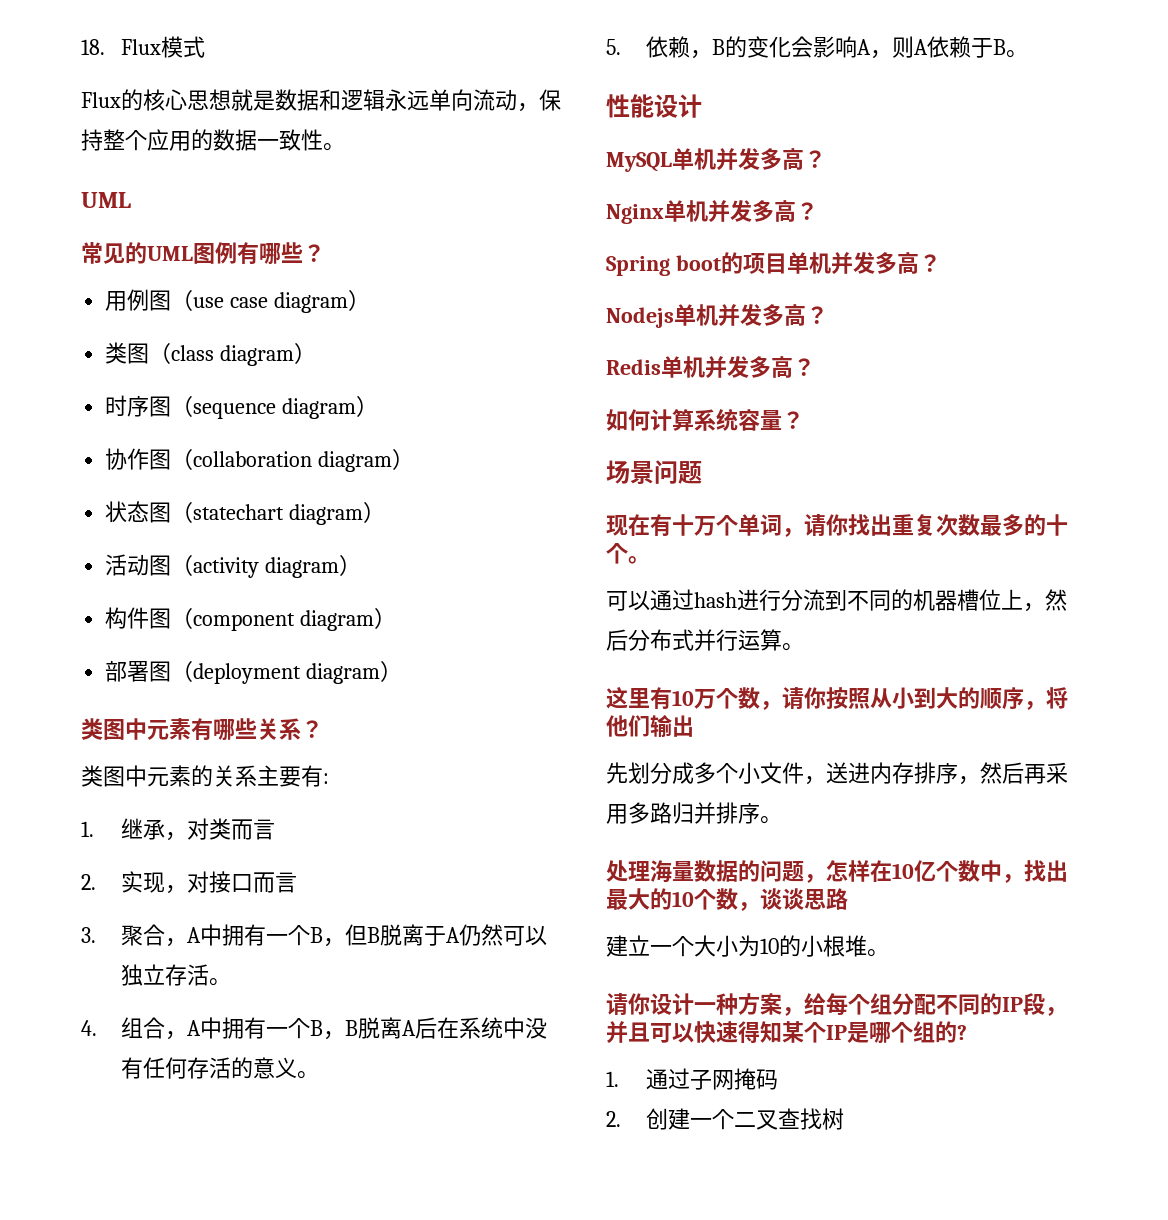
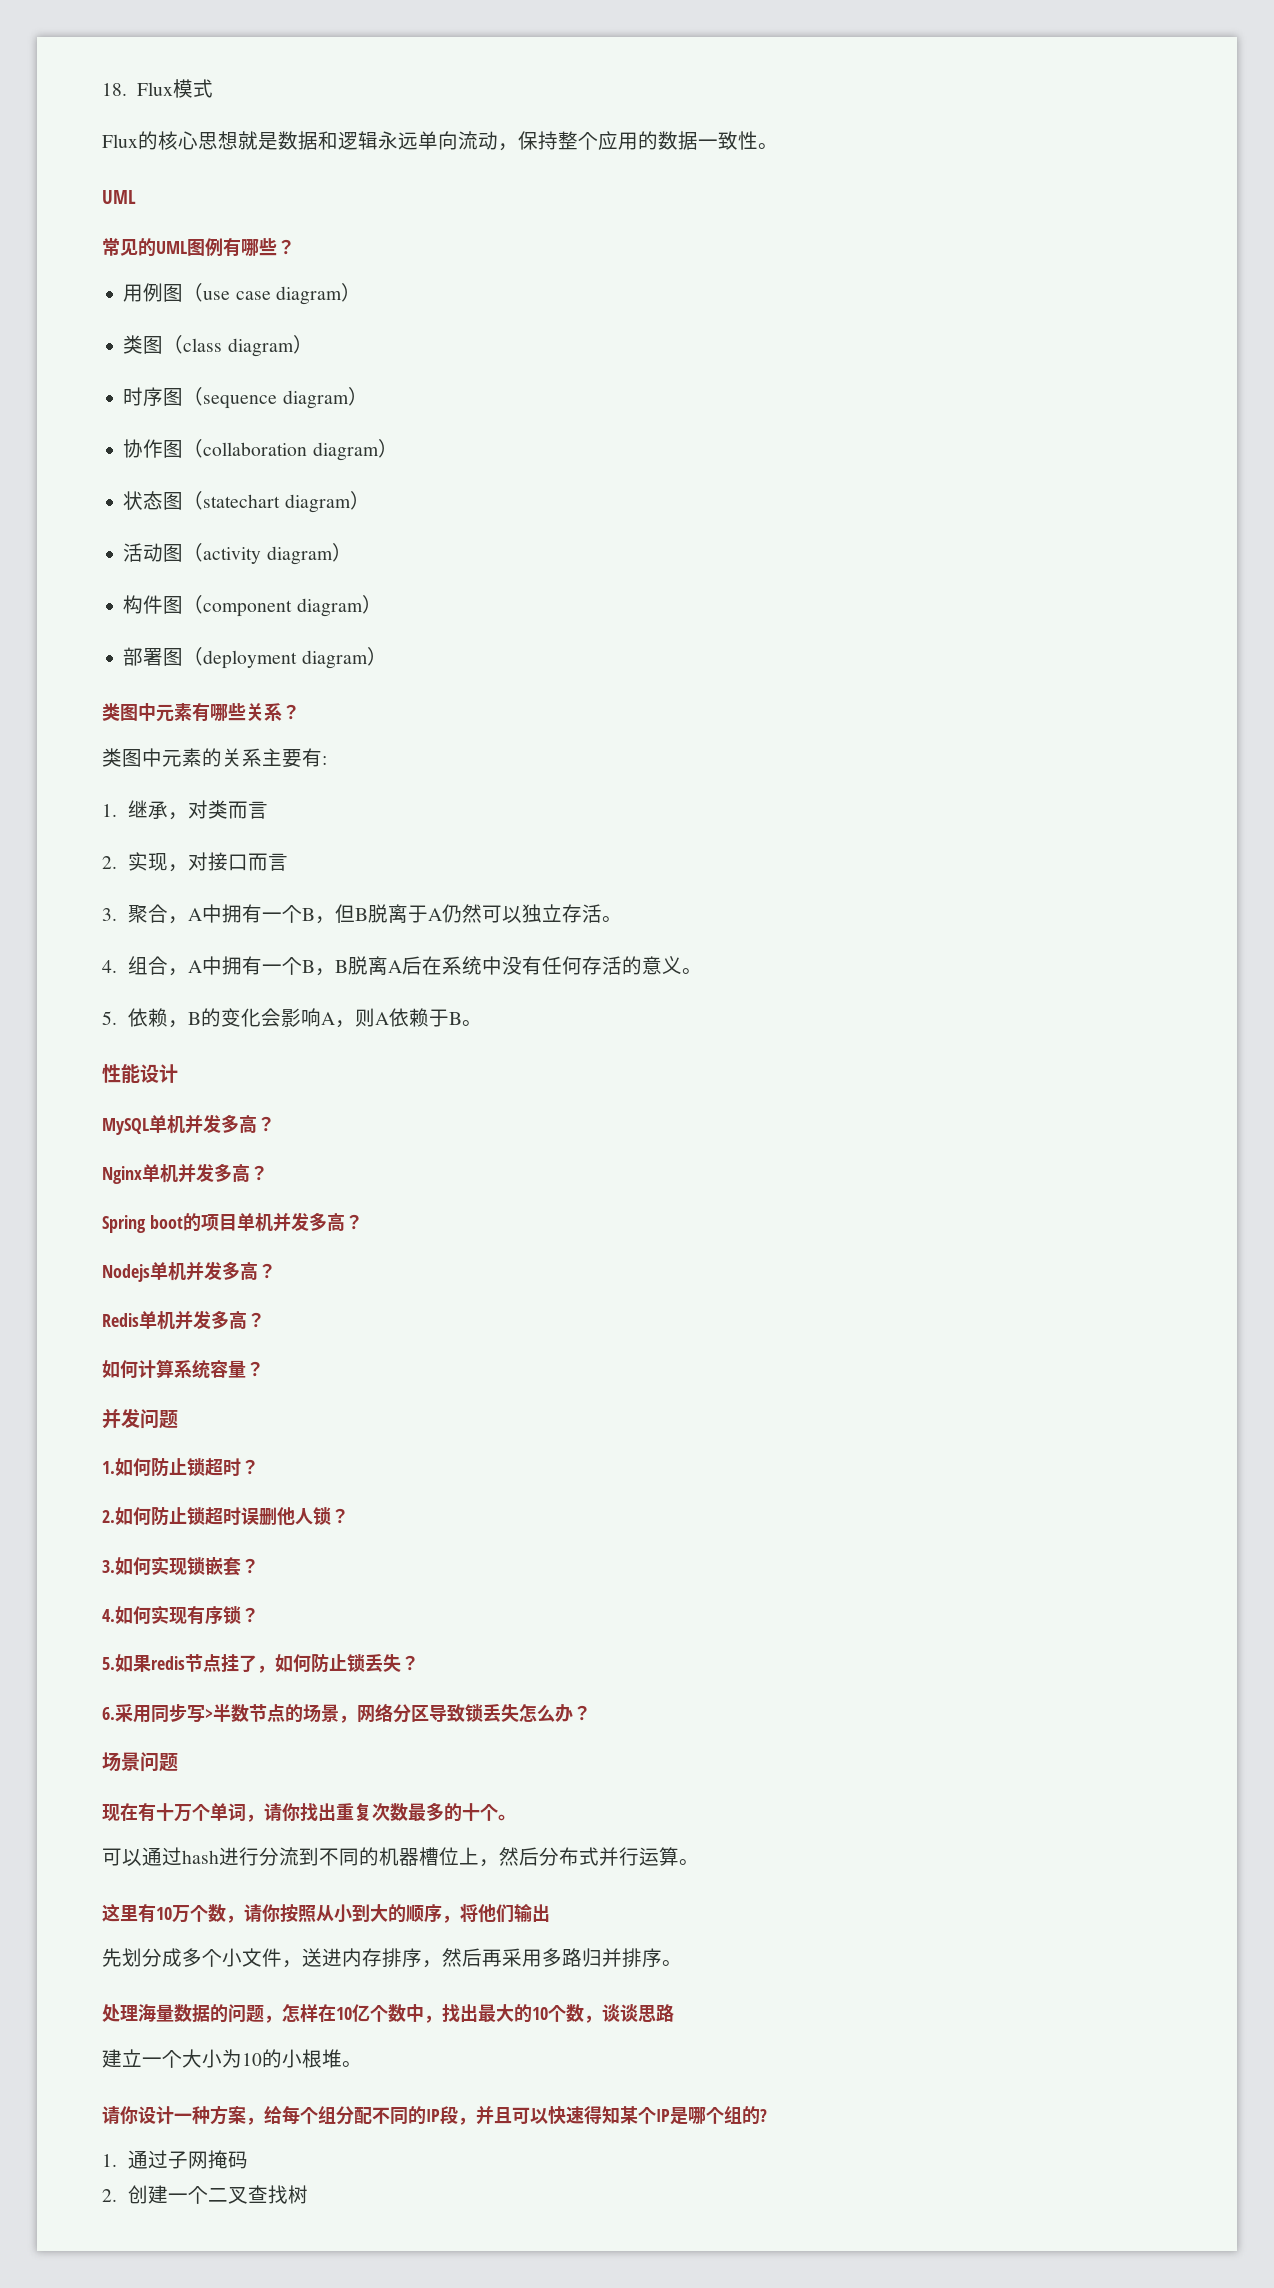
+ 并发问题
+ 1.如何防止锁超时？
+ 2.如何防止锁超时误删他人锁？
+ 3.如何实现锁嵌套？
+ 4.如何实现有序锁？
+ 5.如果redis节点挂了，如何防止锁丢失？
+ 6.采用同步写>半数节点的场景，网络分区导致锁丢失怎么办？

